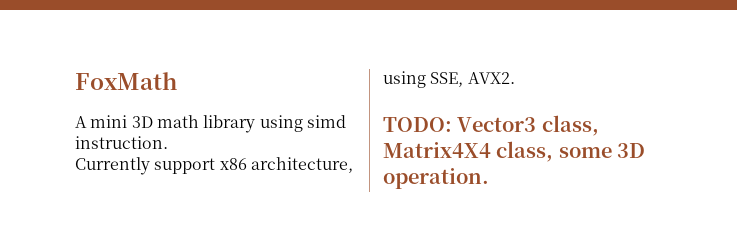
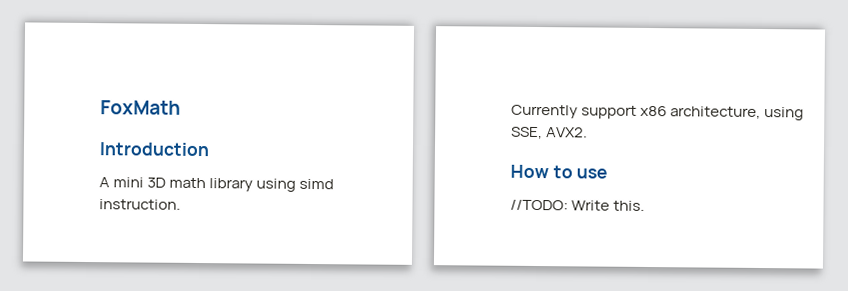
+ Introduction
- TODO: Vector3 class, Matrix4X4 class, some 3D operation.
+ How to use
+ //TODO: Write this.

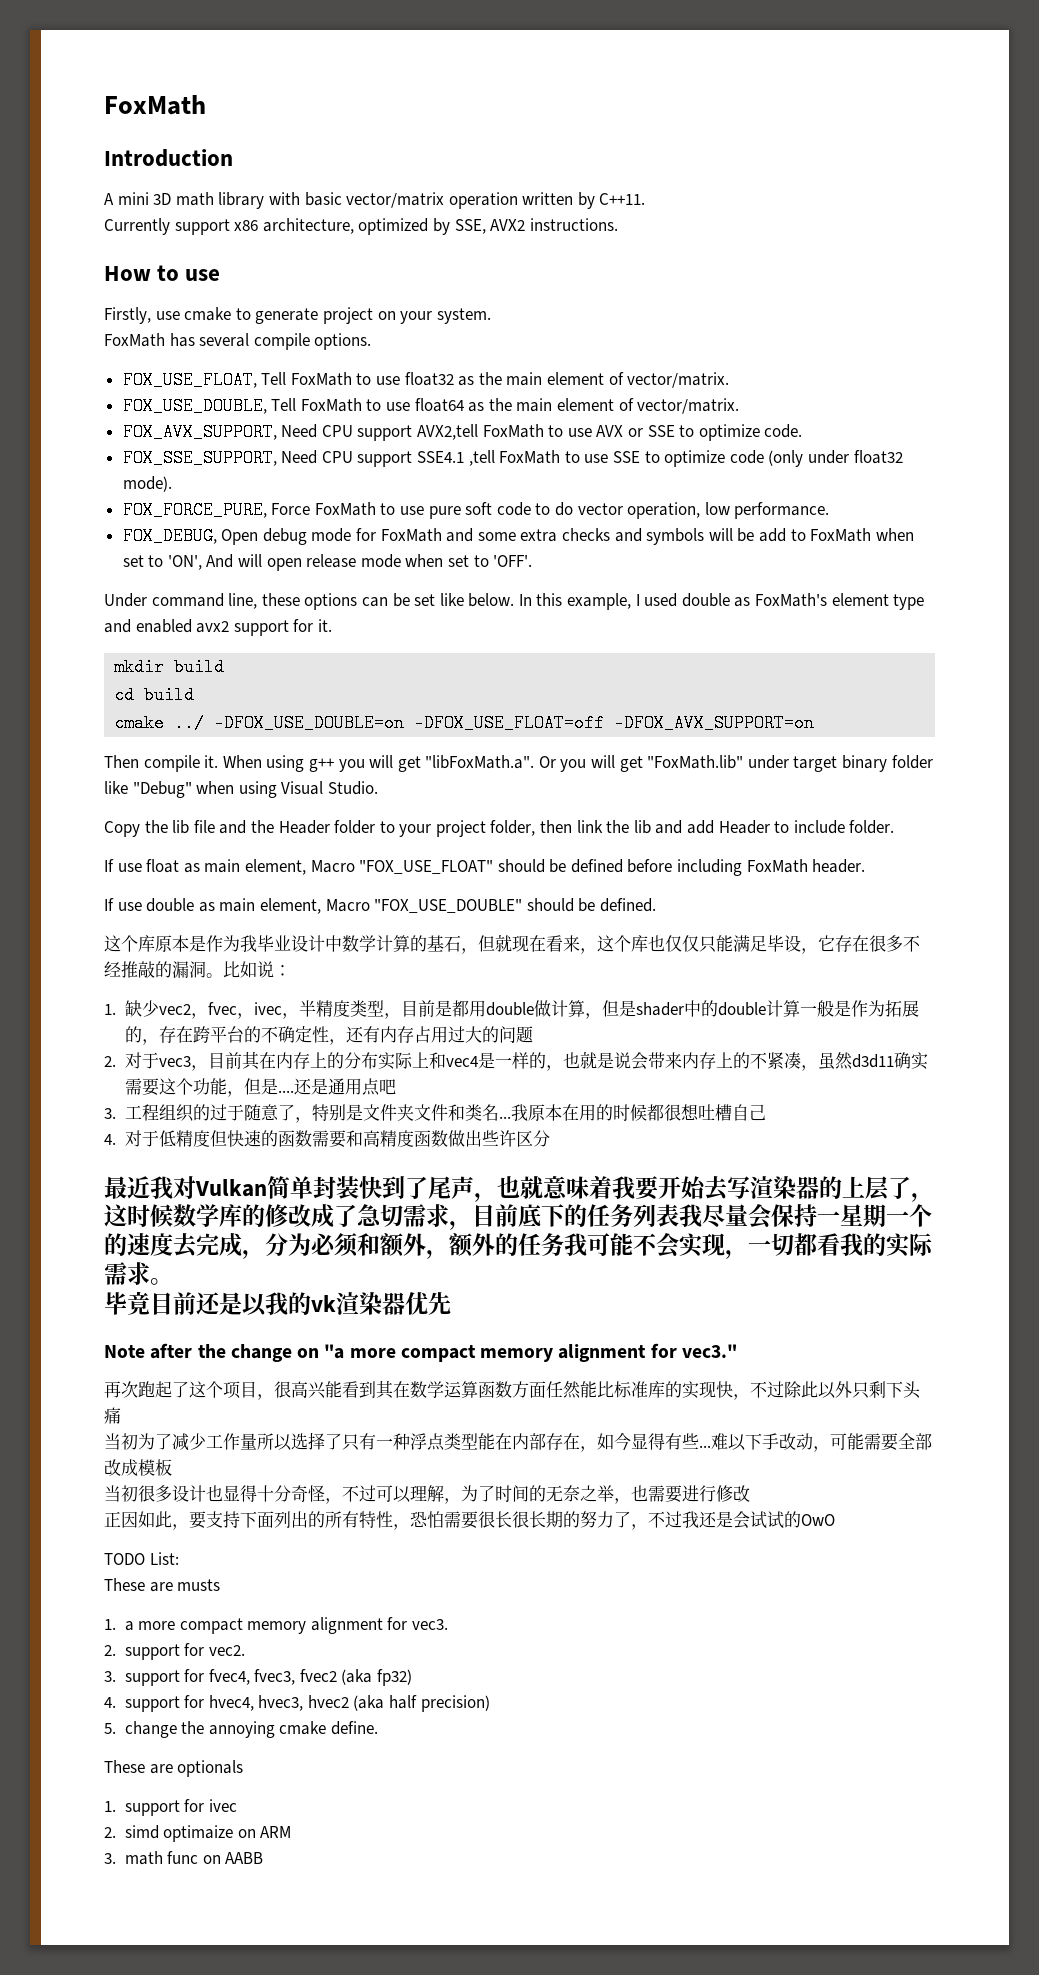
- A mini 3D math library using simd instruction.
- Currently support x86 architecture, using SSE, AVX2.
+ A mini 3D math library with basic vector/matrix operation written by C++11.
+ Currently support x86 architecture, optimized by SSE, AVX2 instructions.
  How to use
- //TODO: Write this.
+ Firstly, use cmake to generate project on your system.
+ FoxMath has several compile options.
+ FOX_USE_FLOAT, Tell FoxMath to use float32 as the main element of vector/matrix.
+ FOX_USE_DOUBLE, Tell FoxMath to use float64 as the main element of vector/matrix.
+ FOX_AVX_SUPPORT, Need CPU support AVX2,tell FoxMath to use AVX or SSE to optimize code.
+ FOX_SSE_SUPPORT, Need CPU support SSE4.1 ,tell FoxMath to use SSE to optimize code (only under float32 mode).
+ FOX_FORCE_PURE, Force FoxMath to use pure soft code to do vector operation, low performance.
+ FOX_DEBUG, Open debug mode for FoxMath and some extra checks and symbols will be add to FoxMath when set to 'ON', And will open release mode when set to 'OFF'.
+ Under command line, these options can be set like below. In this example, I used double as FoxMath's element type and enabled avx2 support for it.
+ mkdir build
+ cd build
+ cmake ../ -DFOX_USE_DOUBLE=on -DFOX_USE_FLOAT=off -DFOX_AVX_SUPPORT=on
+ Then compile it. When using g++ you will get "libFoxMath.a". Or you will get "FoxMath.lib" under target binary folder like "Debug" when using Visual Studio.
+ Copy the lib file and the Header folder to your project folder, then link the lib and add Header to include folder.
+ If use float as main element, Macro "FOX_USE_FLOAT" should be defined before including FoxMath header.
+ If use double as main element, Macro "FOX_USE_DOUBLE" should be defined.
+ 这个库原本是作为我毕业设计中数学计算的基石，但就现在看来，这个库也仅仅只能满足毕设，它存在很多不经推敲的漏洞。比如说：
+ 1.缺少vec2，fvec，ivec，半精度类型，目前是都用double做计算，但是shader中的double计算一般是作为拓展的，存在跨平台的不确定性，还有内存占用过大的问题
+ 2.对于vec3，目前其在内存上的分布实际上和vec4是一样的，也就是说会带来内存上的不紧凑，虽然d3d11确实需要这个功能，但是....还是通用点吧
+ 3.工程组织的过于随意了，特别是文件夹文件和类名...我原本在用的时候都很想吐槽自己
+ 4.对于低精度但快速的函数需要和高精度函数做出些许区分
+ 最近我对Vulkan简单封装快到了尾声，也就意味着我要开始去写渲染器的上层了，这时候数学库的修改成了急切需求，目前底下的任务列表我尽量会保持一星期一个的速度去完成，分为必须和额外，额外的任务我可能不会实现，一切都看我的实际需求。
+ 毕竟目前还是以我的vk渲染器优先
+ Note after the change on "a more compact memory alignment for vec3."
+ 再次跑起了这个项目，很高兴能看到其在数学运算函数方面任然能比标准库的实现快，不过除此以外只剩下头痛
+ 当初为了减少工作量所以选择了只有一种浮点类型能在内部存在，如今显得有些...难以下手改动，可能需要全部改成模板
+ 当初很多设计也显得十分奇怪，不过可以理解，为了时间的无奈之举，也需要进行修改
+ 正因如此，要支持下面列出的所有特性，恐怕需要很长很长期的努力了，不过我还是会试试的OwO
+ TODO List:
+ These are musts
+ 1. a more compact memory alignment for vec3.
+ 2. support for vec2.
+ 3. support for fvec4, fvec3, fvec2 (aka fp32)
+ 4. support for hvec4, hvec3, hvec2 (aka half precision)
+ 5. change the annoying cmake define.
+ These are optionals
+ 1. support for ivec
+ 2. simd optimaize on ARM
+ 3. math func on AABB

